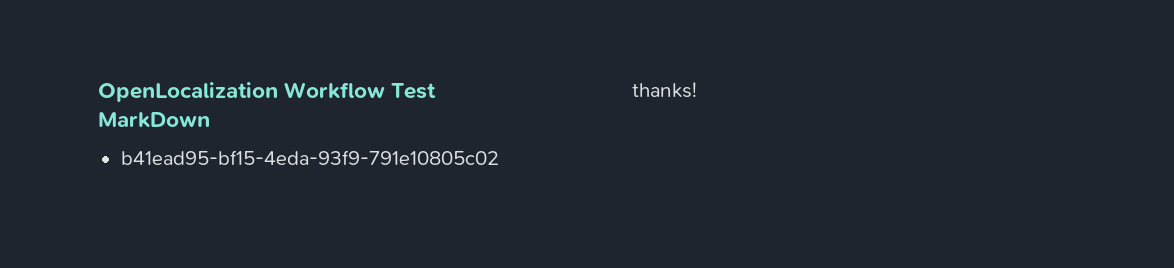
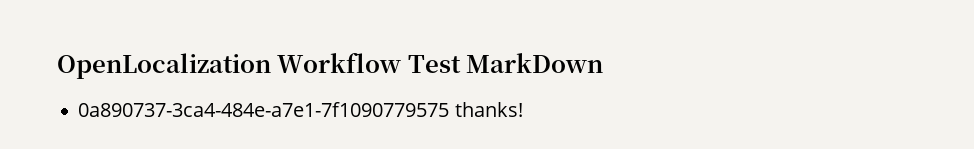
- b41ead95-bf15-4eda-93f9-791e10805c02 thanks!
+ 0a890737-3ca4-484e-a7e1-7f1090779575 thanks!

